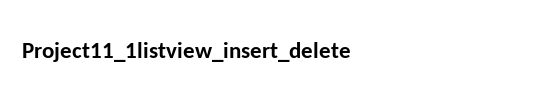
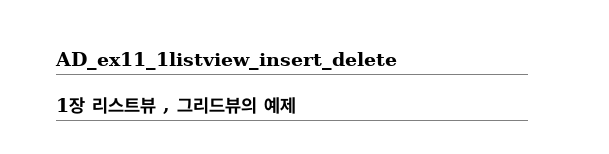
- Project11_1listview_insert_delete
+ AD_ex11_1listview_insert_delete
+ 1장 리스트뷰 , 그리드뷰의 예제

